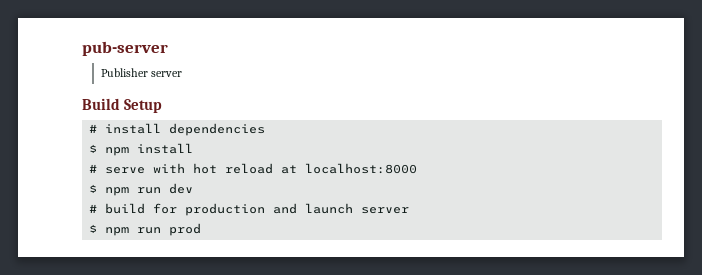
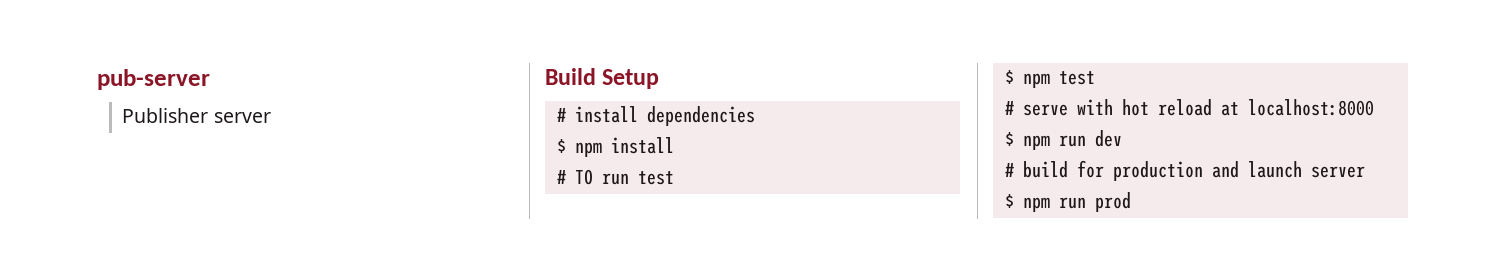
+ # TO run test
+ $ npm test

